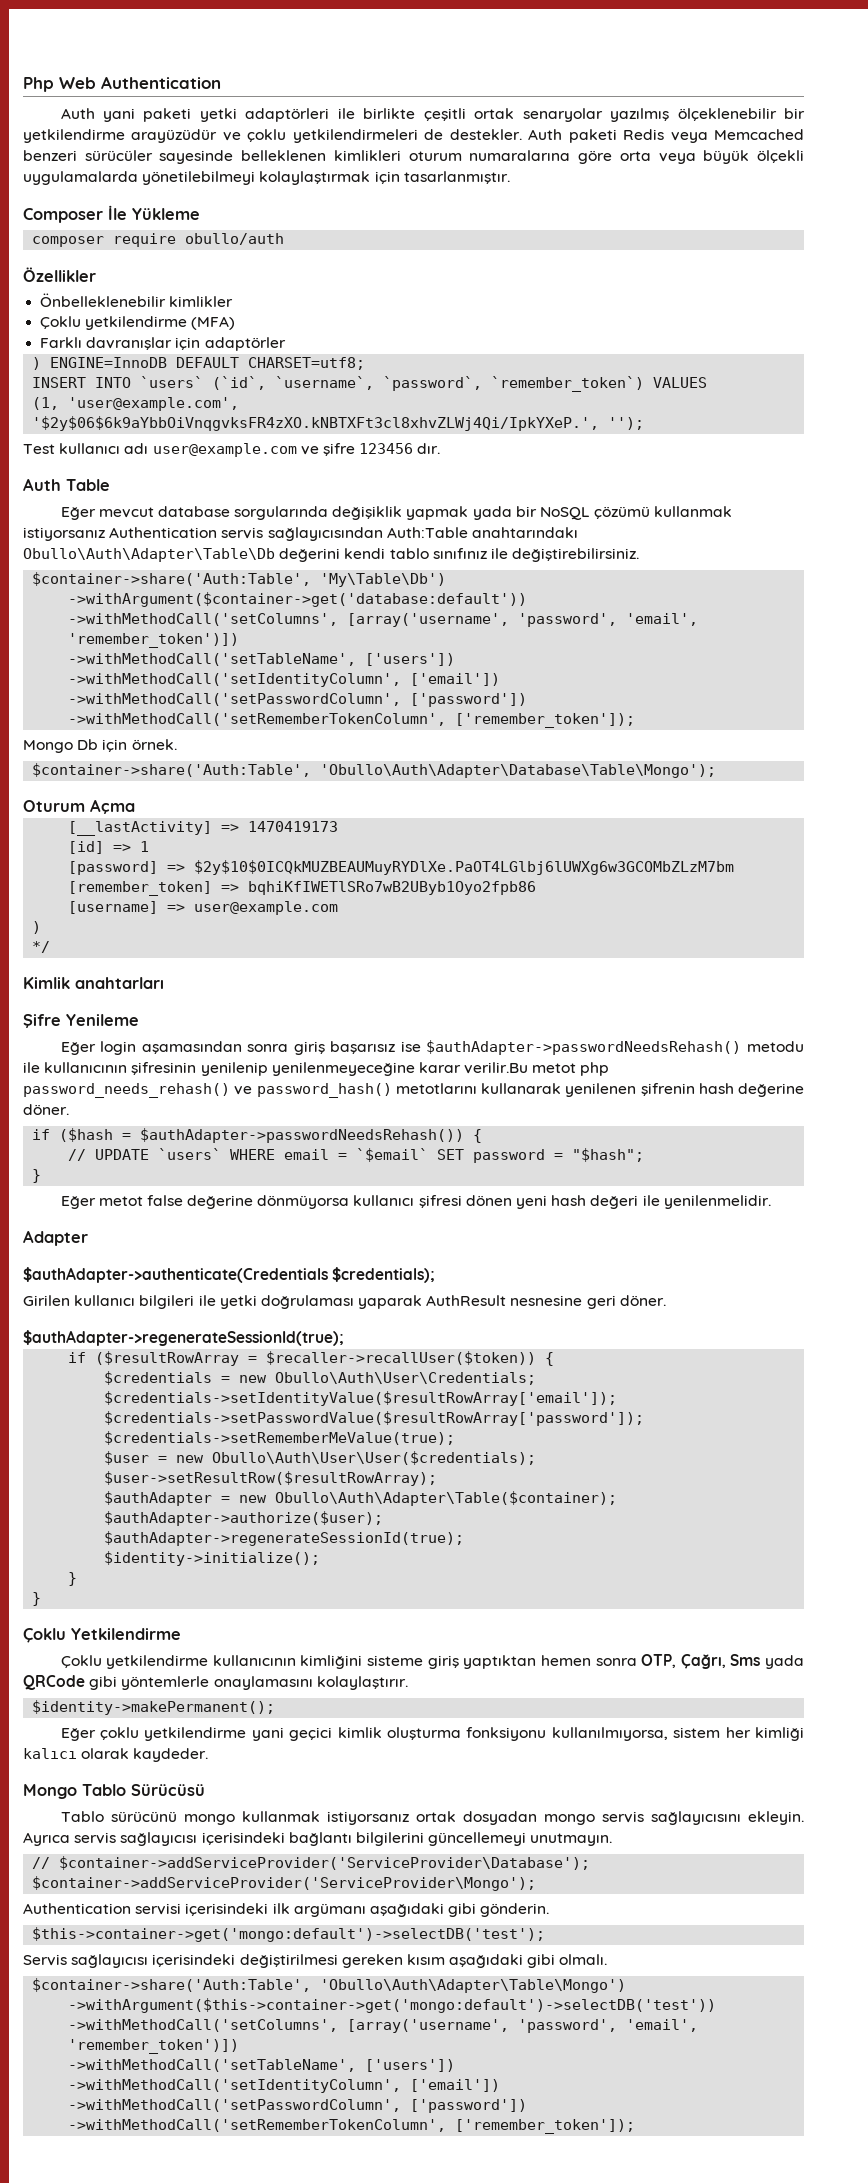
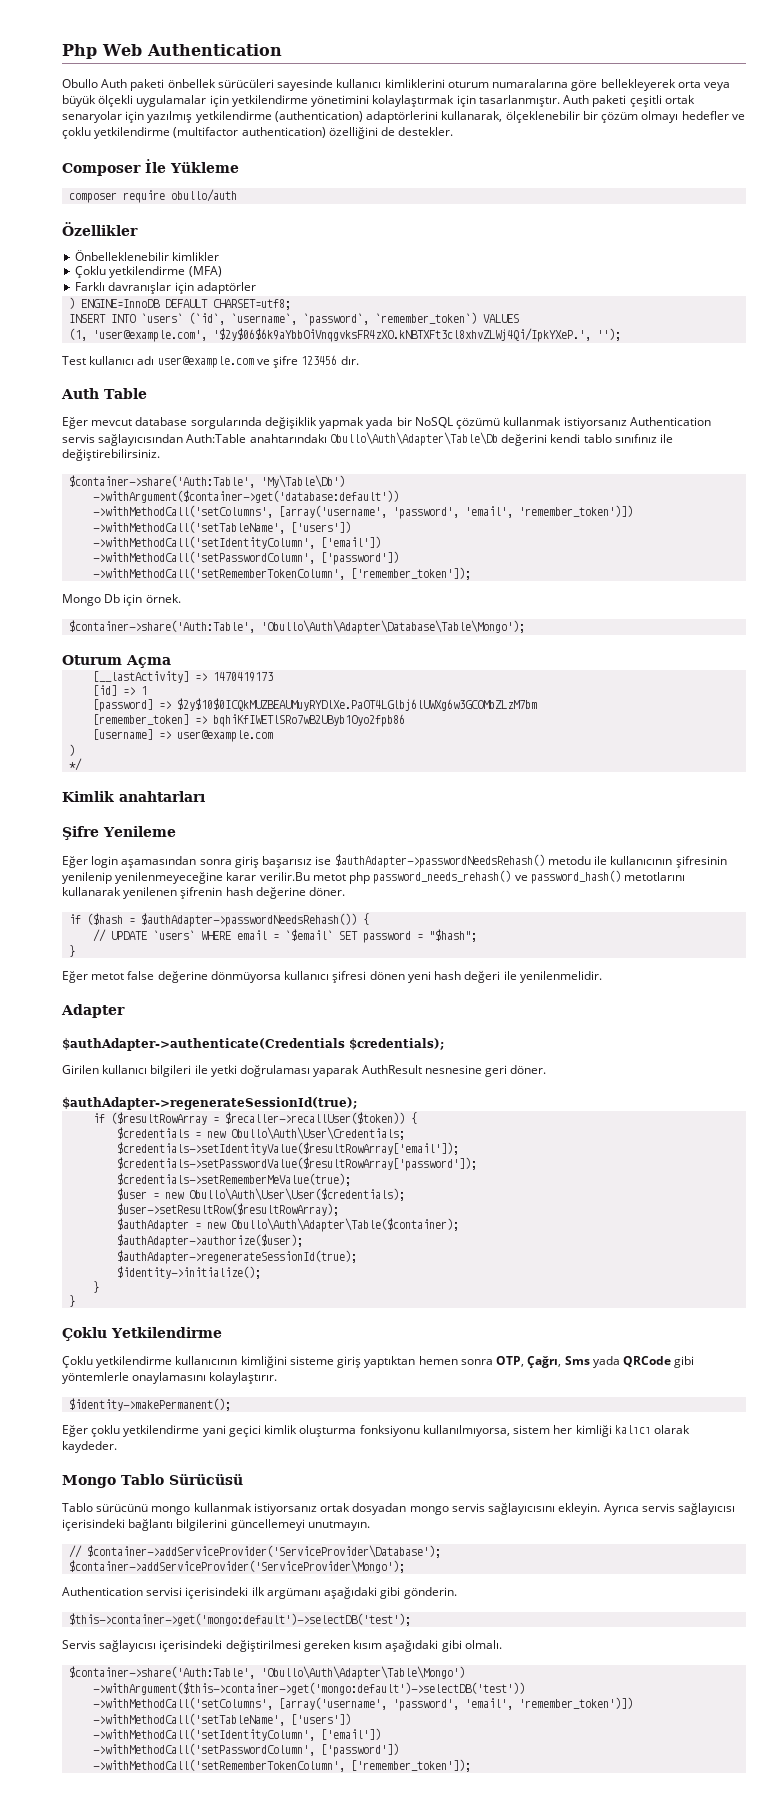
- Auth yani paketi yetki adaptörleri ile birlikte çeşitli ortak senaryolar yazılmış ölçeklenebilir bir yetkilendirme arayüzüdür ve çoklu yetkilendirmeleri de destekler. Auth paketi Redis veya Memcached benzeri sürücüler sayesinde belleklenen kimlikleri oturum numaralarına göre orta veya büyük ölçekli uygulamalarda yönetilebilmeyi kolaylaştırmak için tasarlanmıştır.
+ Obullo Auth paketi önbellek sürücüleri sayesinde kullanıcı kimliklerini oturum numaralarına göre bellekleyerek orta veya büyük ölçekli uygulamalar için yetkilendirme yönetimini kolaylaştırmak için tasarlanmıştır. Auth paketi çeşitli ortak senaryolar için yazılmış yetkilendirme (authentication) adaptörlerini kullanarak, ölçeklenebilir bir çözüm olmayı hedefler ve çoklu yetkilendirme (multifactor authentication) özelliğini de destekler.

